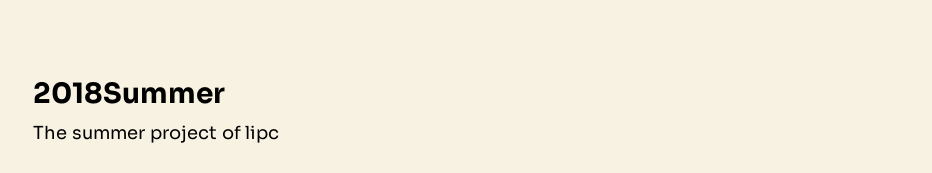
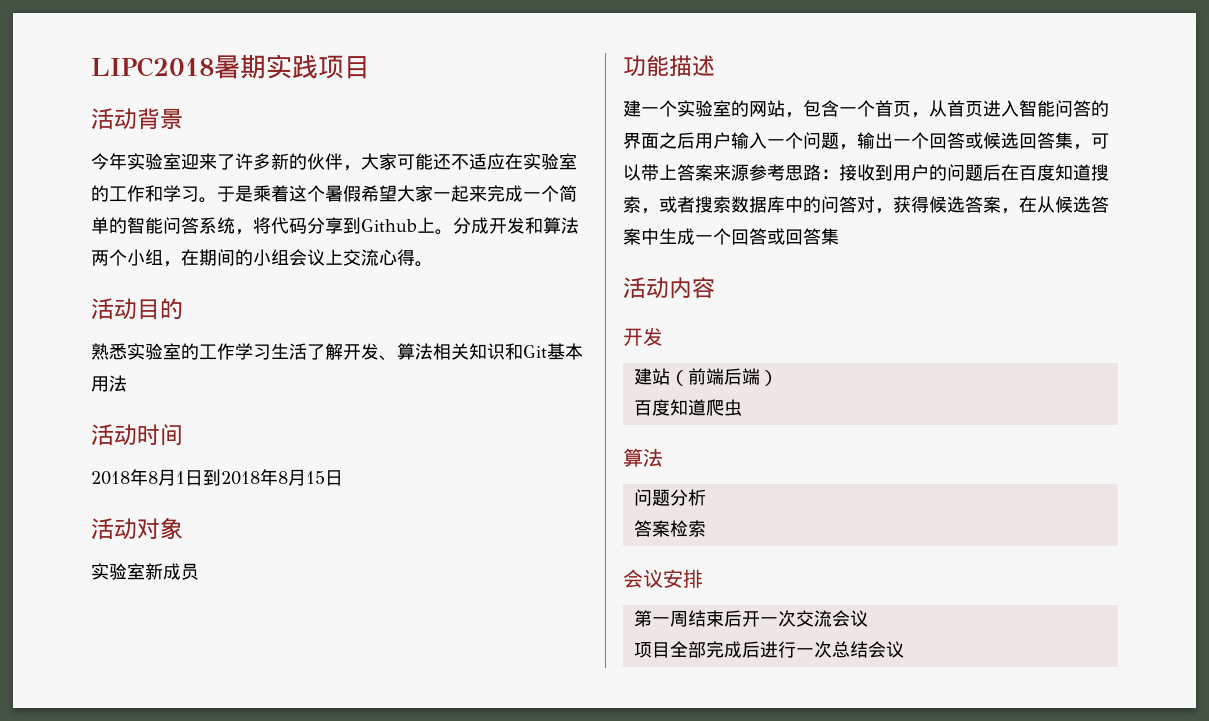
- 2018Summer
- The summer project of lipc
+ LIPC2018暑期实践项目
+ 活动背景
+ 今年实验室迎来了许多新的伙伴，大家可能还不适应在实验室的工作和学习。于是乘着这个暑假希望大家一起来完成一个简单的智能问答系统，将代码分享到Github上。分成开发和算法两个小组，在期间的小组会议上交流心得。
+ 活动目的
+ 熟悉实验室的工作学习生活了解开发、算法相关知识和Git基本用法
+ 活动时间
+ 2018年8月1日到2018年8月15日
+ 活动对象
+ 实验室新成员
+ 功能描述
+ 建一个实验室的网站，包含一个首页，从首页进入智能问答的界面之后用户输入一个问题，输出一个回答或候选回答集，可以带上答案来源参考思路：接收到用户的问题后在百度知道搜索，或者搜索数据库中的问答对，获得候选答案，在从候选答案中生成一个回答或回答集
+ 活动内容
+ 开发
+ 建站（前端后端）
+ 百度知道爬虫
+ 算法
+ 问题分析
+ 答案检索
+ 会议安排
+ 第一周结束后开一次交流会议
+ 项目全部完成后进行一次总结会议

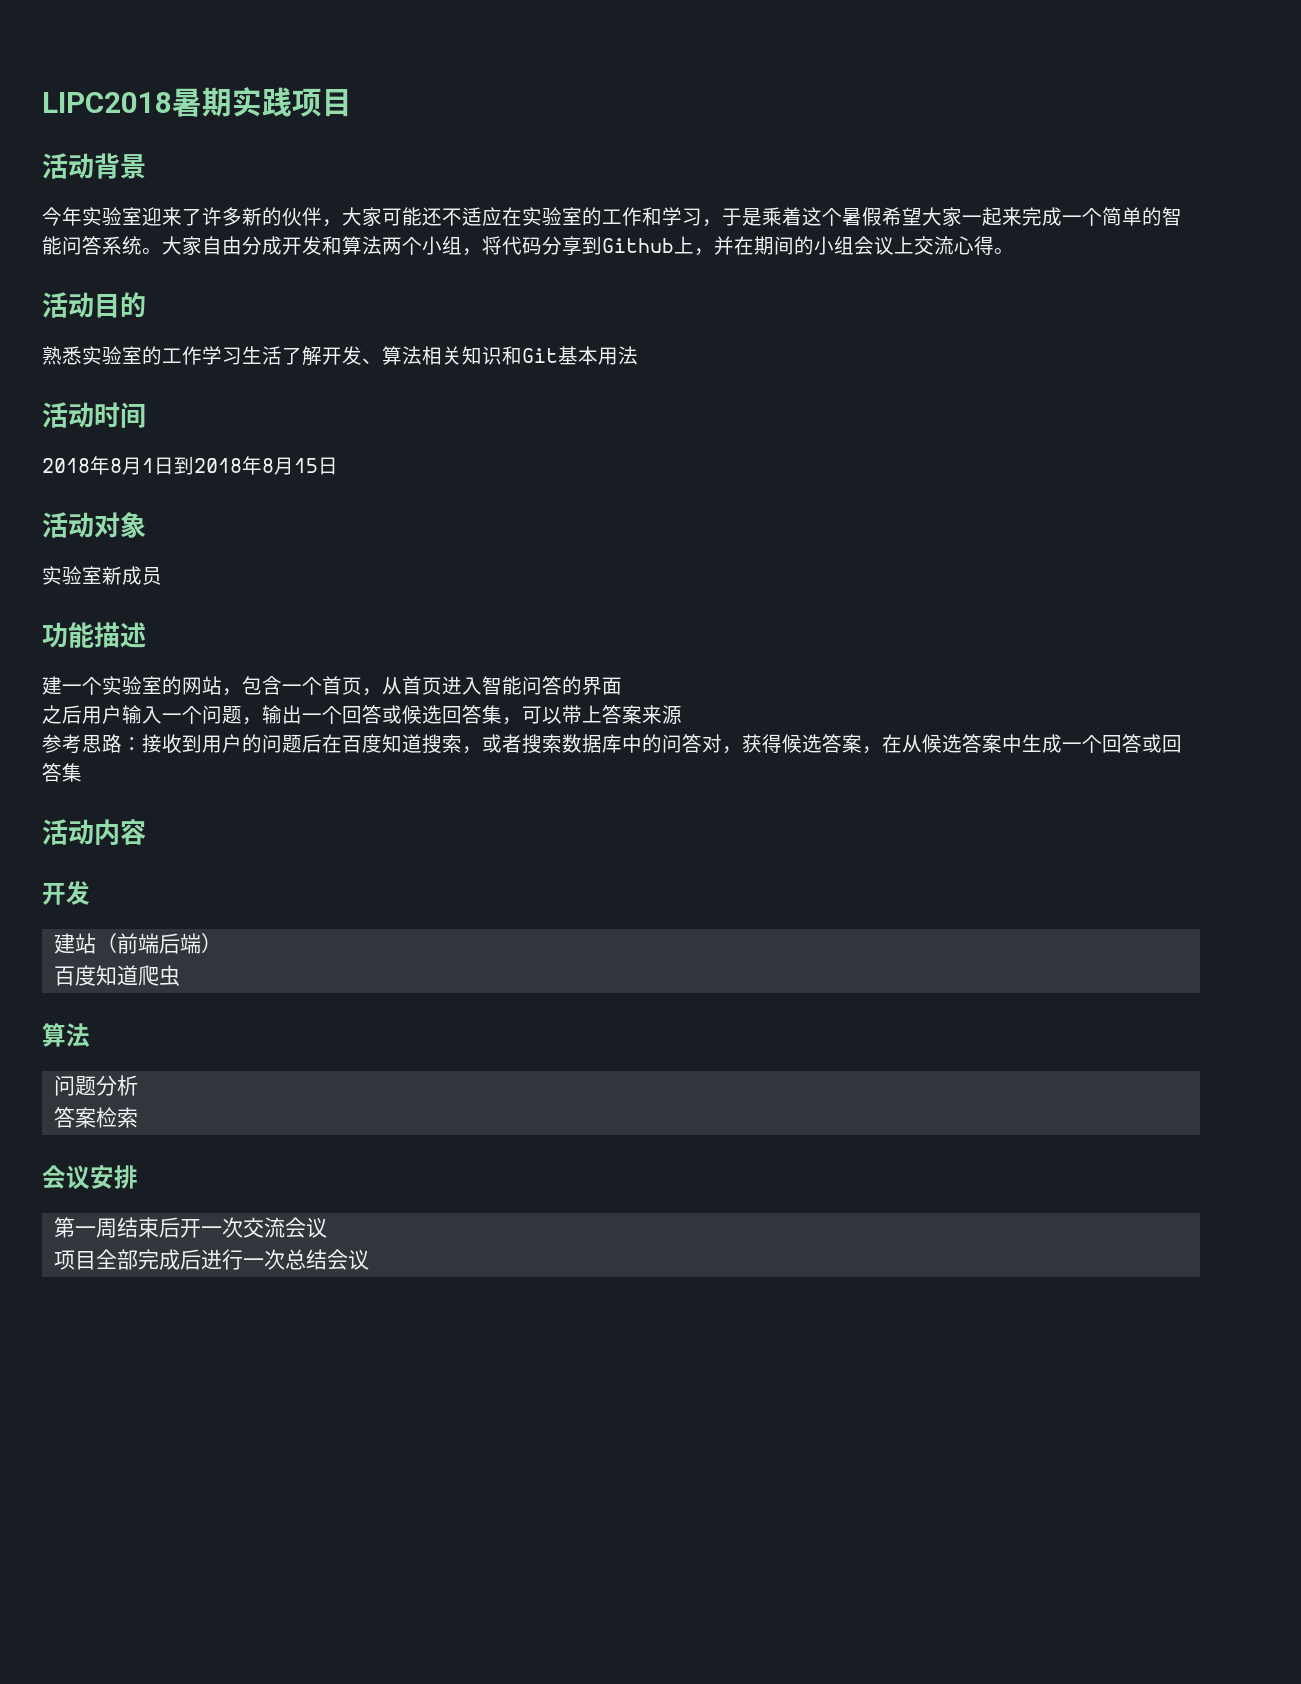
- 今年实验室迎来了许多新的伙伴，大家可能还不适应在实验室的工作和学习。于是乘着这个暑假希望大家一起来完成一个简单的智能问答系统，将代码分享到Github上。分成开发和算法两个小组，在期间的小组会议上交流心得。
+ 今年实验室迎来了许多新的伙伴，大家可能还不适应在实验室的工作和学习，于是乘着这个暑假希望大家一起来完成一个简单的智能问答系统。大家自由分成开发和算法两个小组，将代码分享到Github上，并在期间的小组会议上交流心得。
- 建一个实验室的网站，包含一个首页，从首页进入智能问答的界面之后用户输入一个问题，输出一个回答或候选回答集，可以带上答案来源参考思路：接收到用户的问题后在百度知道搜索，或者搜索数据库中的问答对，获得候选答案，在从候选答案中生成一个回答或回答集
+ 建一个实验室的网站，包含一个首页，从首页进入智能问答的界面
+ 之后用户输入一个问题，输出一个回答或候选回答集，可以带上答案来源
+ 参考思路：接收到用户的问题后在百度知道搜索，或者搜索数据库中的问答对，获得候选答案，在从候选答案中生成一个回答或回答集

